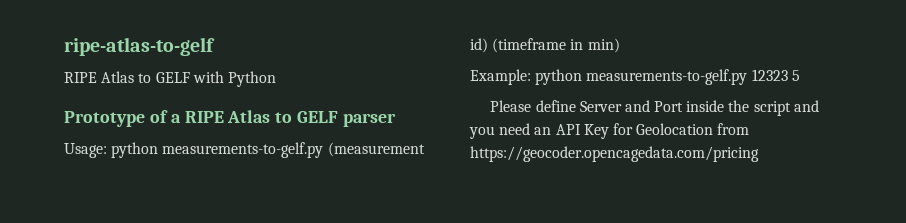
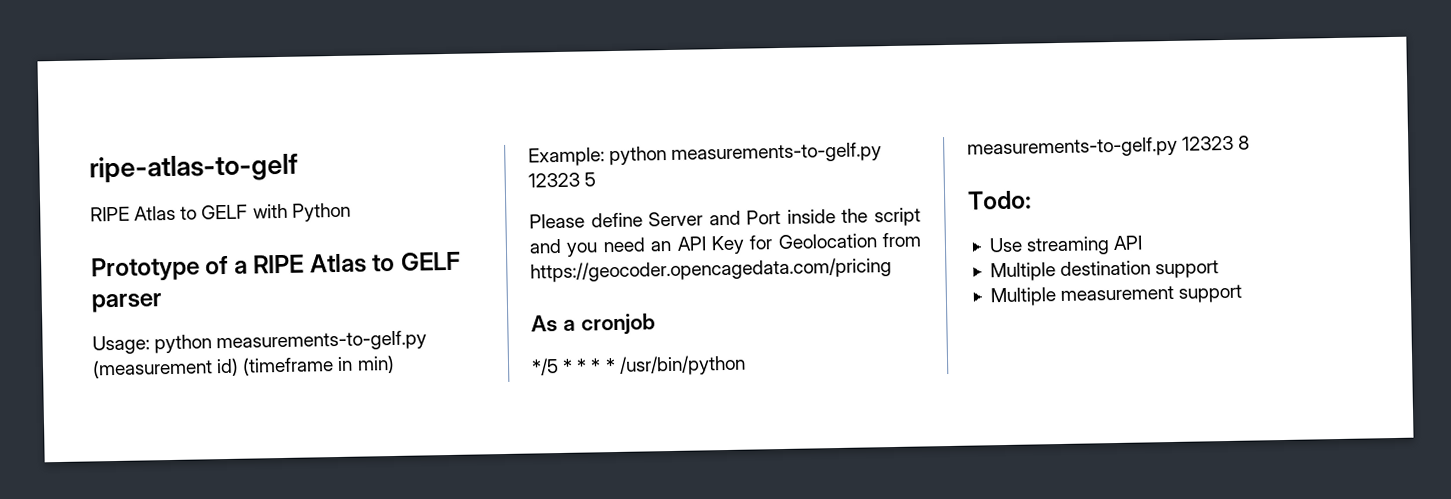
+ As a cronjob
+ */5 * * * * /usr/bin/python measurements-to-gelf.py 12323 8
+ Todo:
+ Use streaming API
+ Multiple destination support
+ Multiple measurement support

